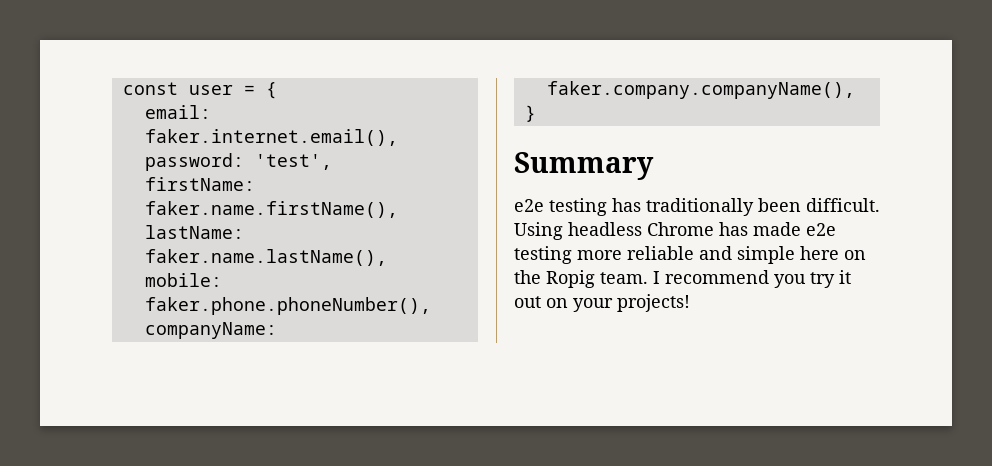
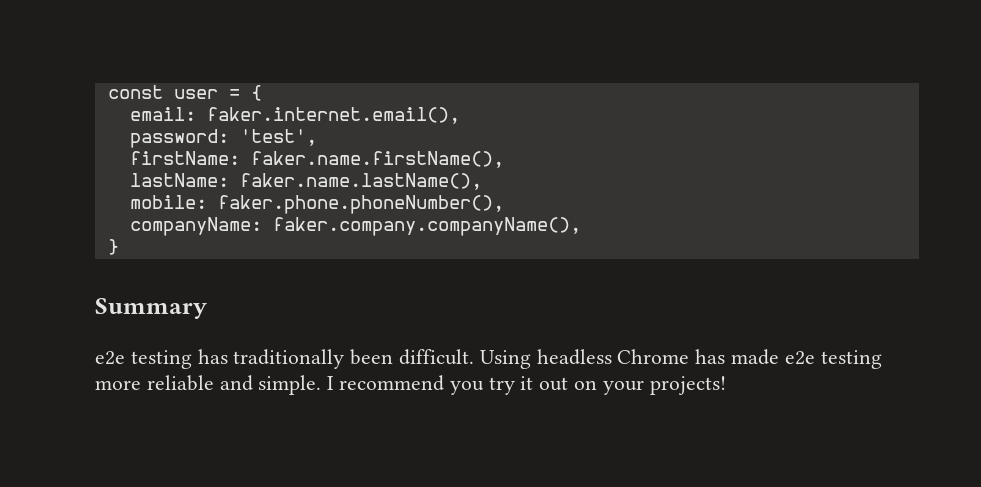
- Using headless Chrome has made e2e testing more reliable and simple here on the Ropig team.
+ Using headless Chrome has made e2e testing more reliable and simple.

